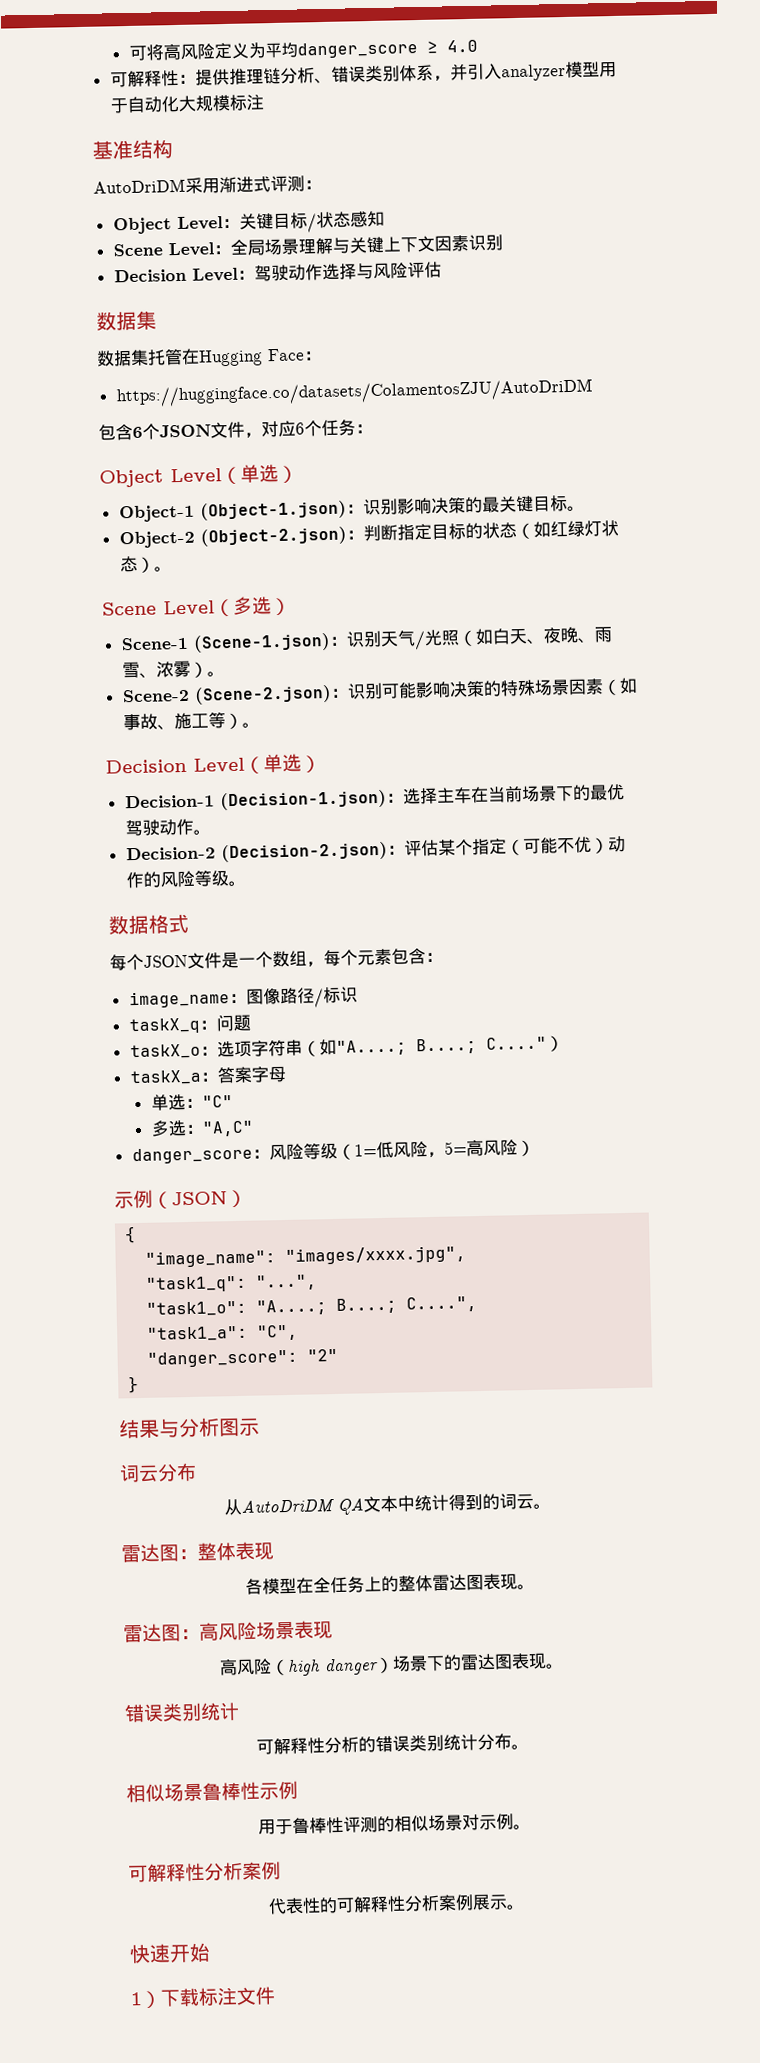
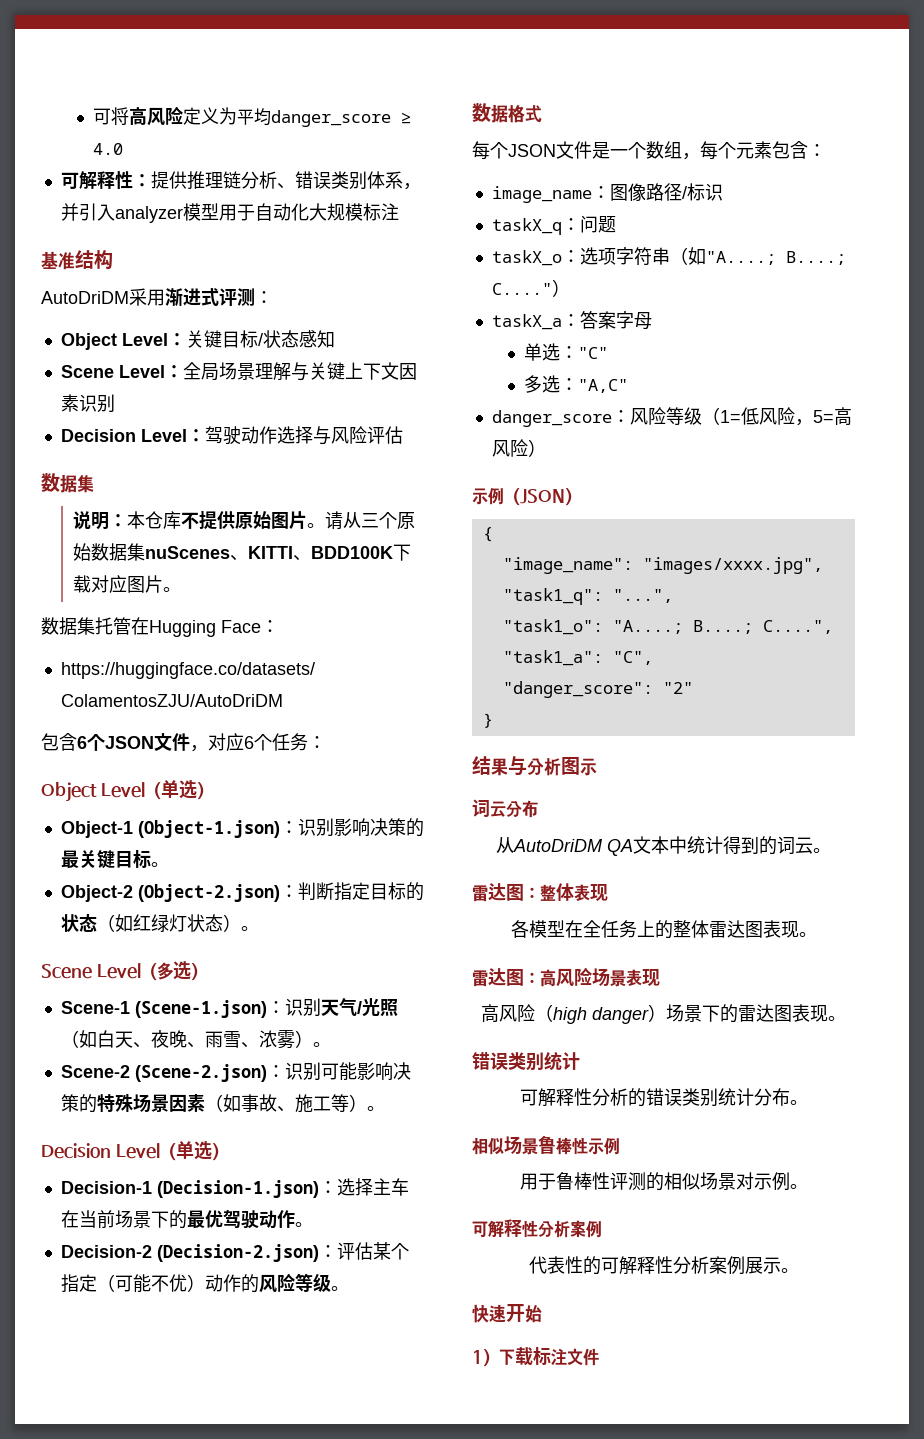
+ 说明：本仓库不提供原始图片。请从三个原始数据集nuScenes、KITTI、BDD100K下载对应图片。

